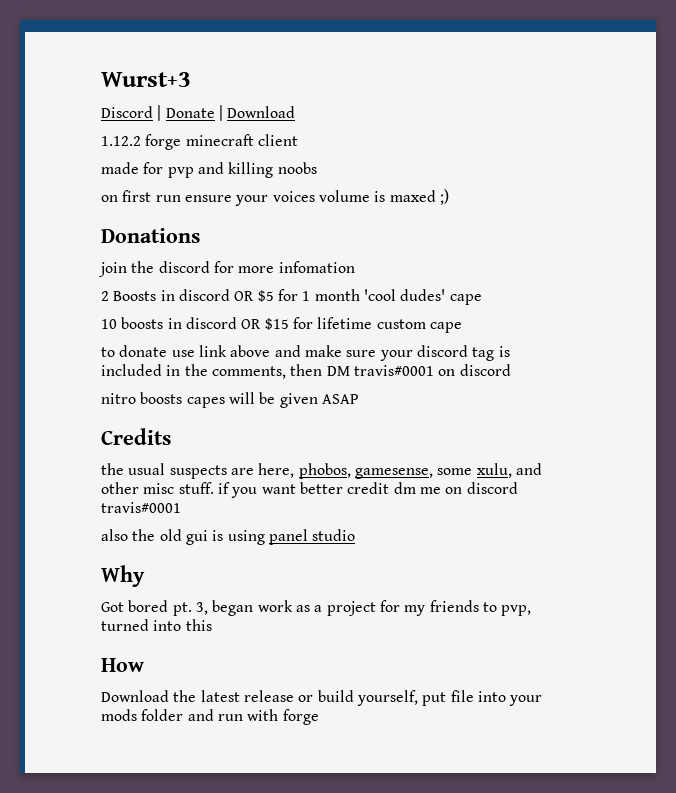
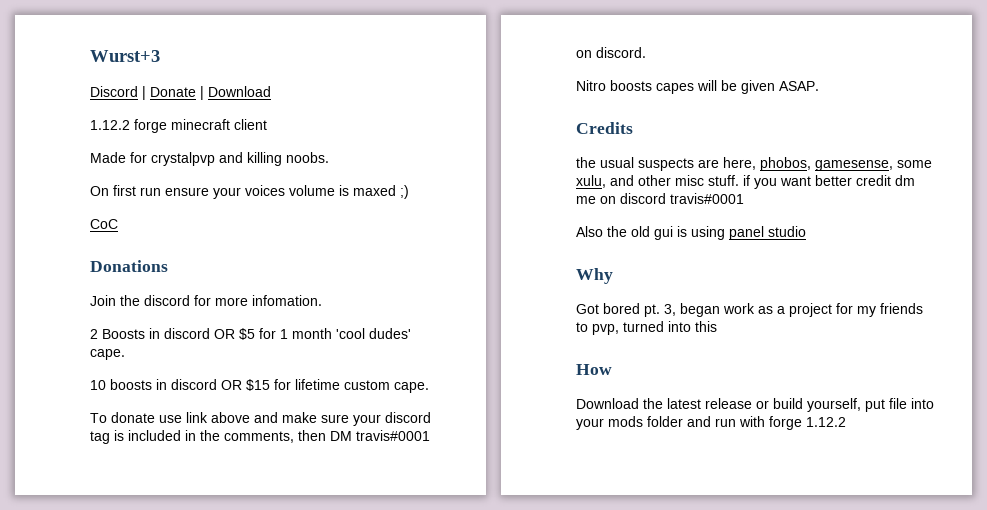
- made for pvp and killing noobs
- on first run ensure your voices volume is maxed ;)
+ Made for crystalpvp and killing noobs.
+ On first run ensure your voices volume is maxed ;)
+ CoC
- join the discord for more infomation
+ Join the discord for more infomation.
- 2 Boosts in discord OR $5 for 1 month 'cool dudes' cape
+ 2 Boosts in discord OR $5 for 1 month 'cool dudes' cape.
- 10 boosts in discord OR $15 for lifetime custom cape
- to donate use link above and make sure your discord tag is included in the comments, then DM travis#0001 on discord
- nitro boosts capes will be given ASAP
+ 10 boosts in discord OR $15 for lifetime custom cape.
+ To donate use link above and make sure your discord tag is included in the comments, then DM travis#0001 on discord.
+ Nitro boosts capes will be given ASAP.
- also the old gui is using panel studio
+ Also the old gui is using panel studio
- Download the latest release or build yourself, put file into your mods folder and run with forge
+ Download the latest release or build yourself, put file into your mods folder and run with forge 1.12.2

